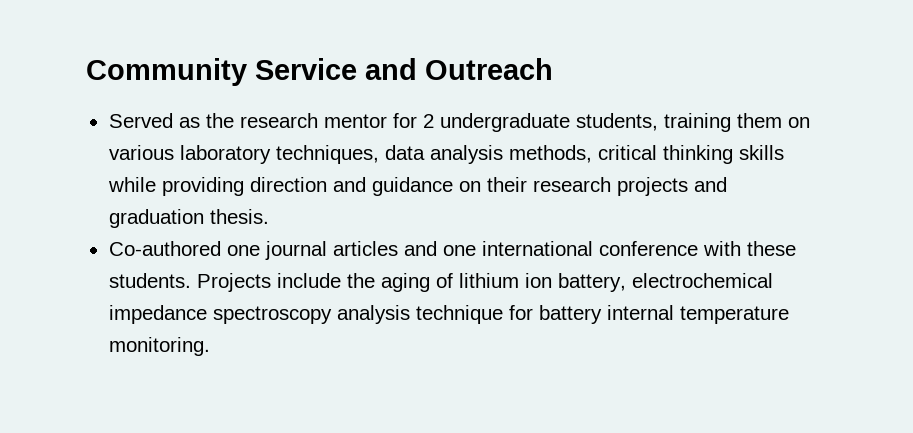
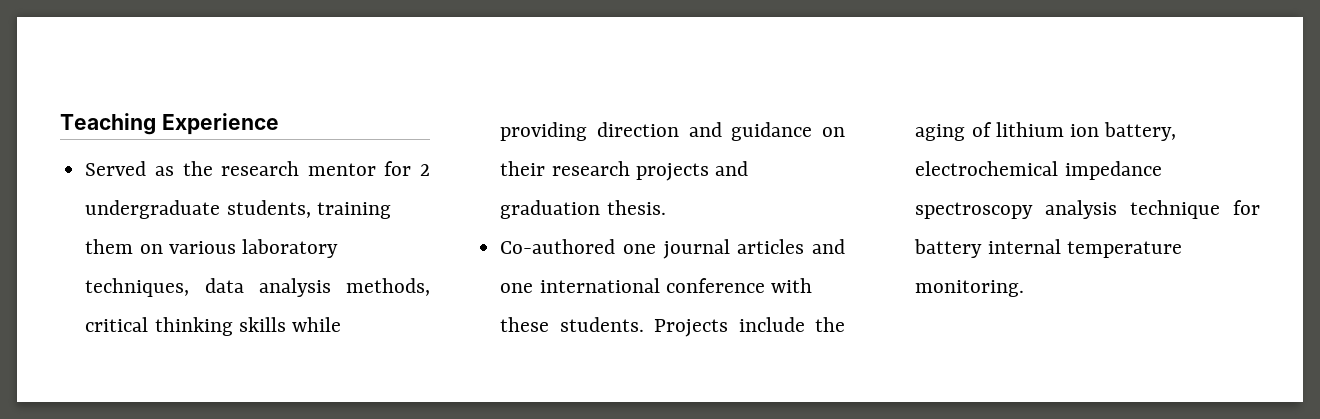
- Community Service and Outreach
+ Teaching Experience

